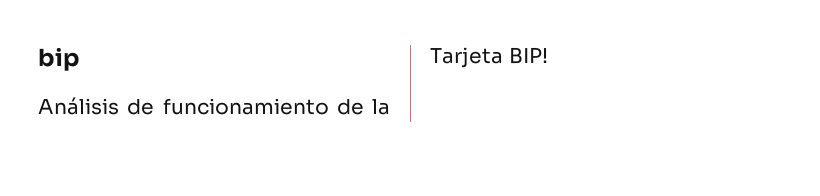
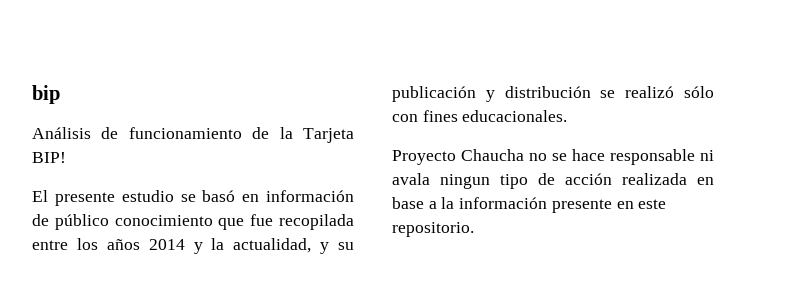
+ El presente estudio se basó en información de público conocimiento que fue recopilada entre los años 2014 y la actualidad, y su publicación y distribución se realizó sólo con fines educacionales.
+ Proyecto Chaucha no se hace responsable ni avala ningun tipo de acción realizada en base a la información presente en este repositorio.

